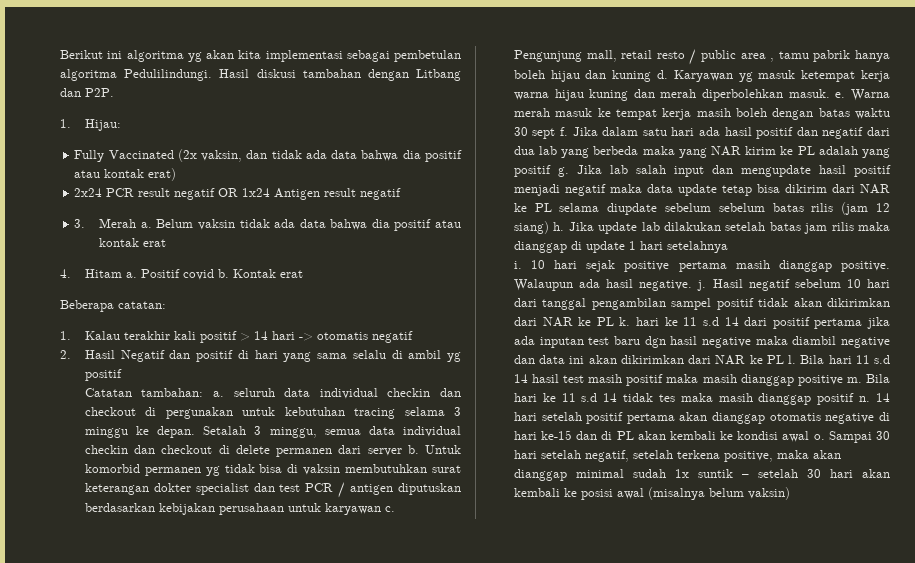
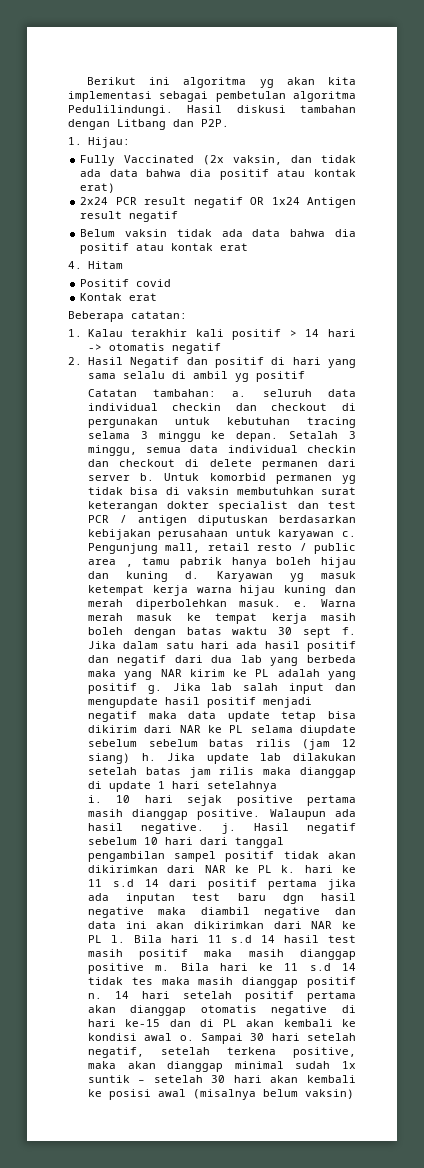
- 3. Merah a.
- 4. Hitam a. Positif covid b. Kontak erat
+ 4. Hitam
+ Positif covid
+ Kontak erat

